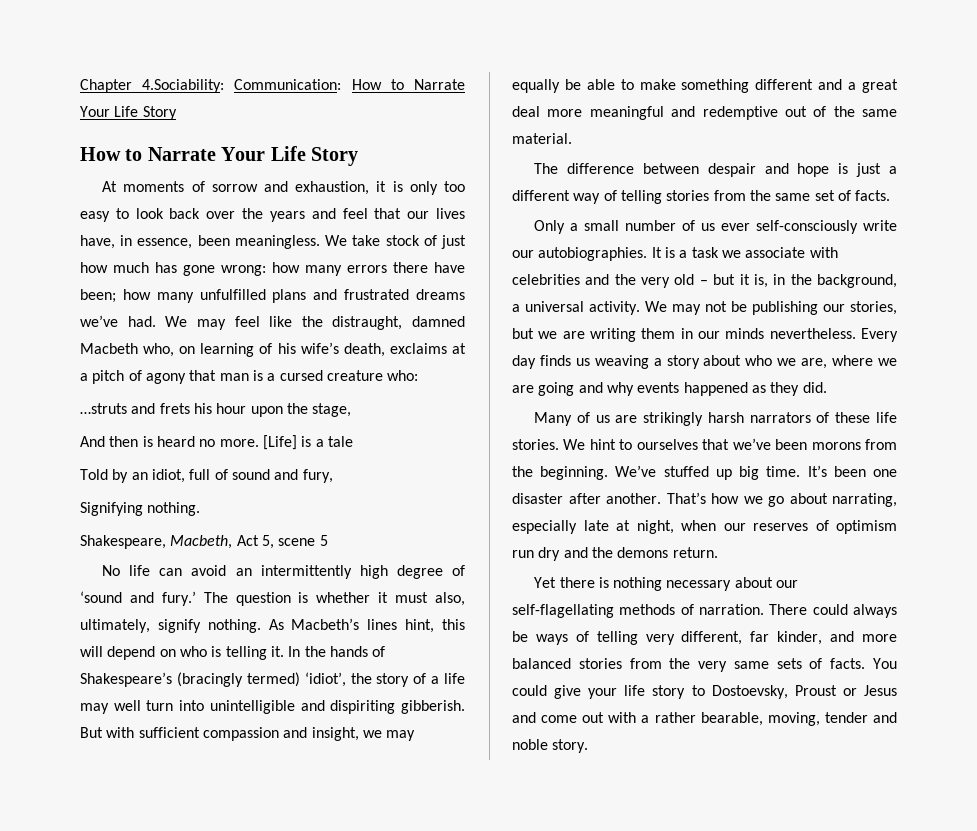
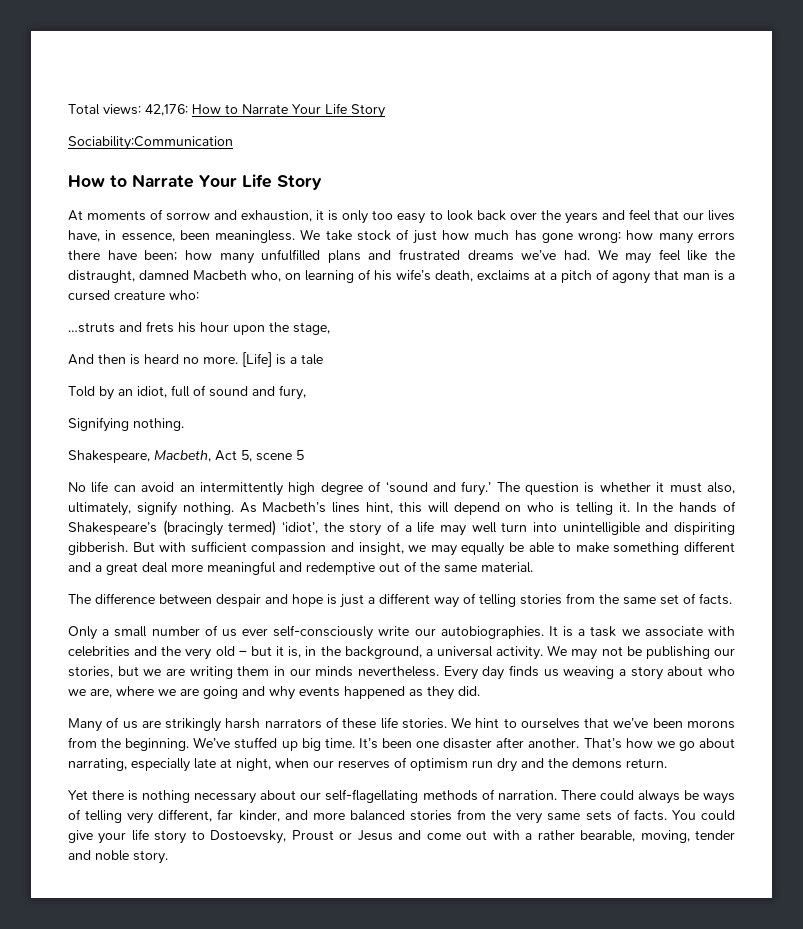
- Chapter 4.Sociability: Communication: How to Narrate Your Life Story
+ Total views: 42,176: How to Narrate Your Life Story
+ Sociability:Communication

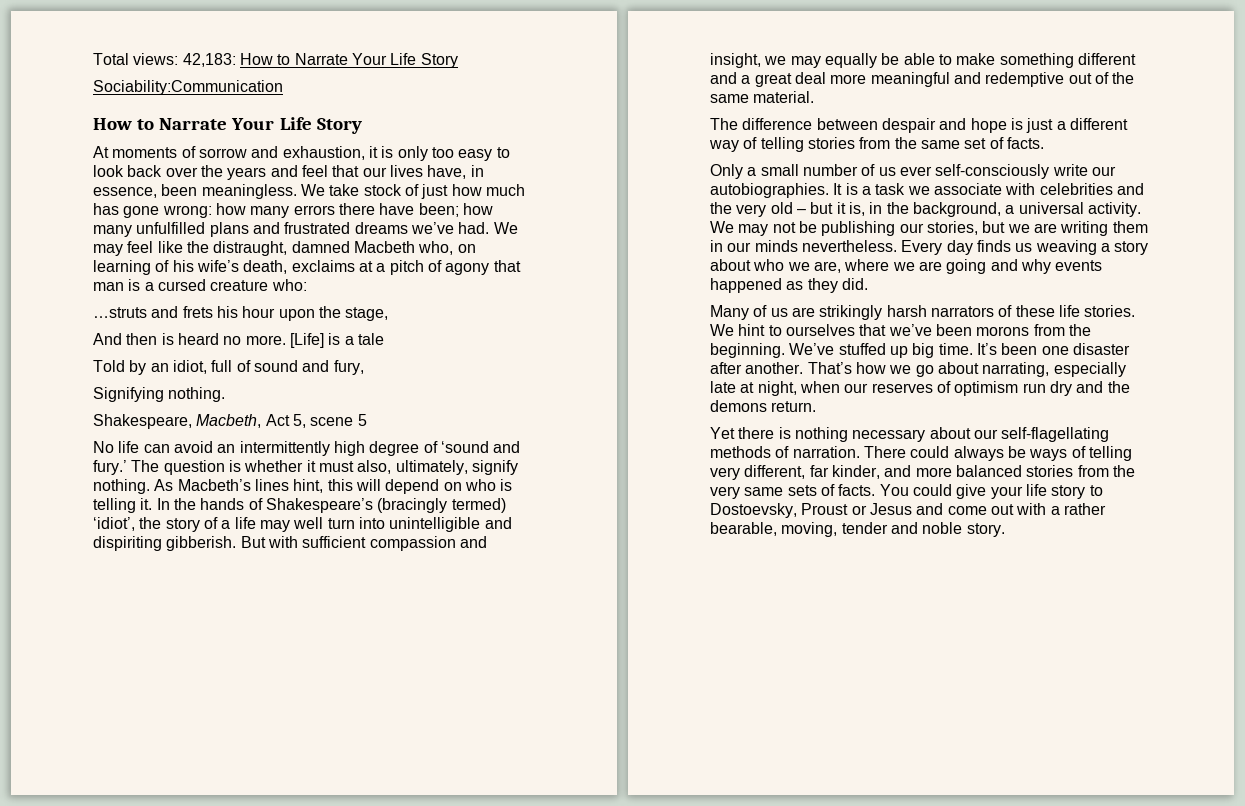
- Total views: 42,176: How to Narrate Your Life Story
+ Total views: 42,183: How to Narrate Your Life Story

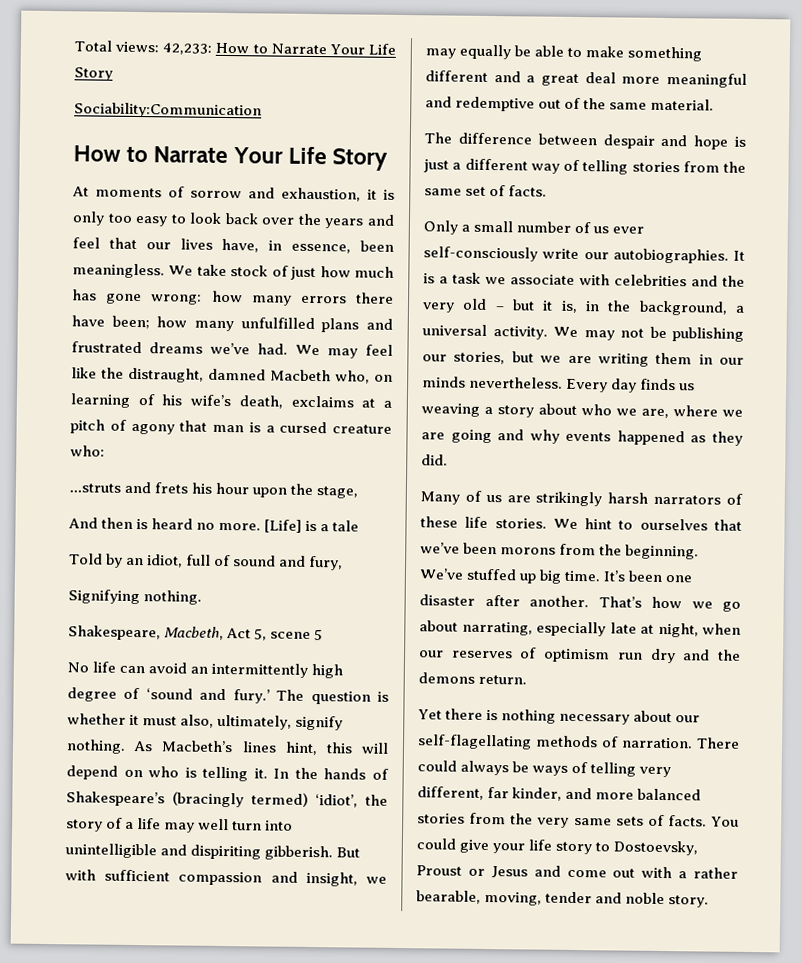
- Total views: 42,183: How to Narrate Your Life Story
+ Total views: 42,233: How to Narrate Your Life Story

